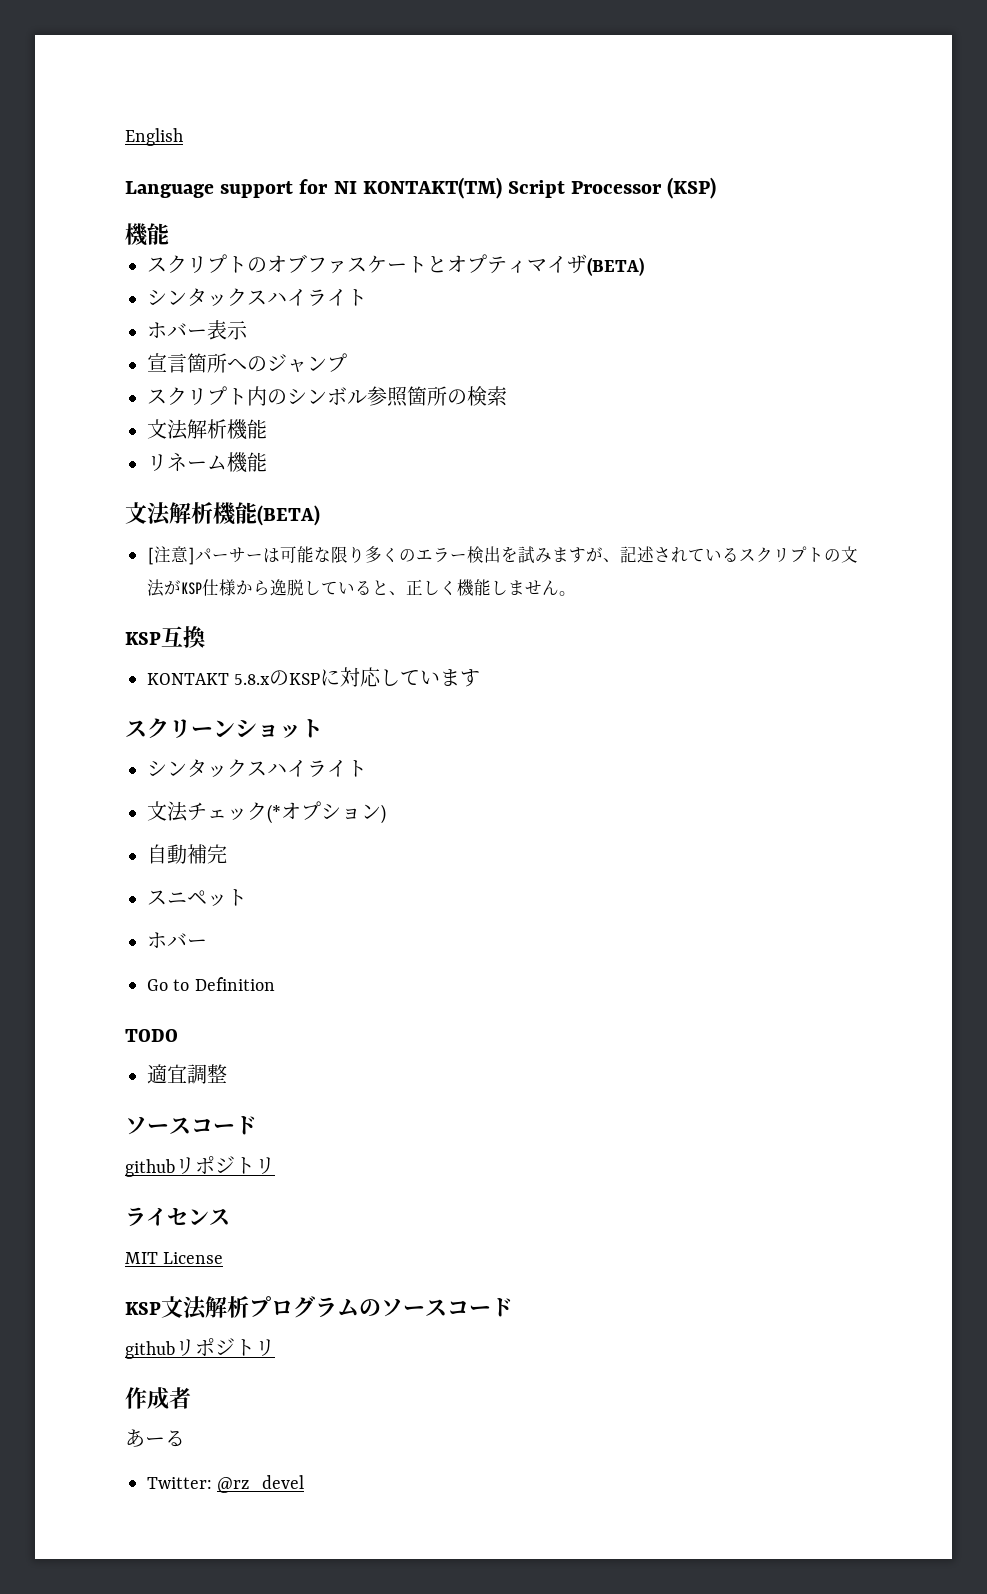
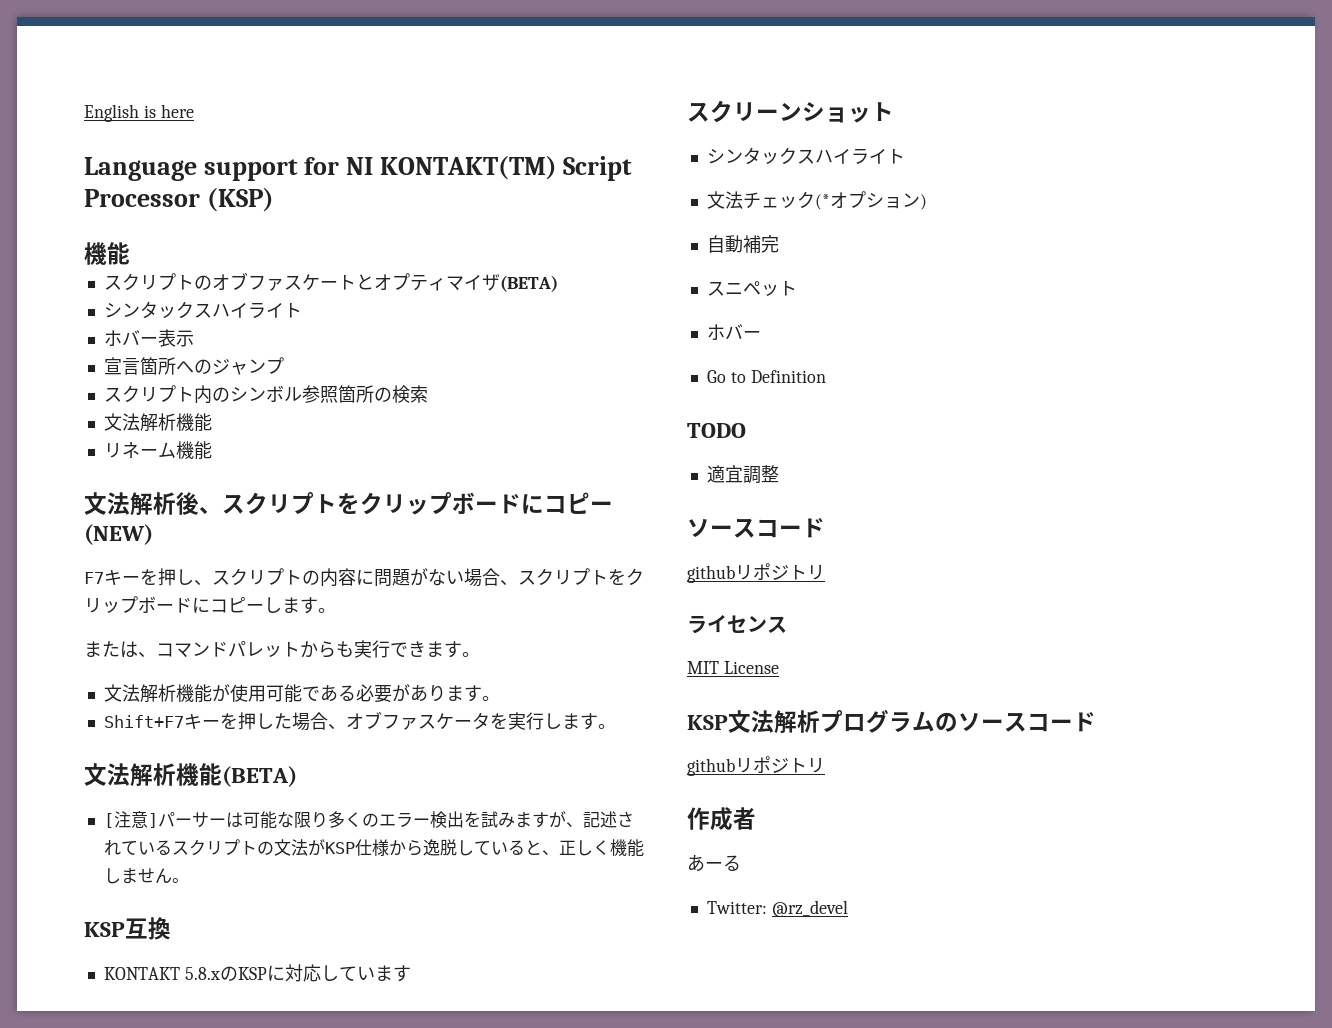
- English
+ English is here
+ 文法解析後、スクリプトをクリップボードにコピー(NEW)
+ F7キーを押し、スクリプトの内容に問題がない場合、スクリプトをクリップボードにコピーします。
+ または、コマンドパレットからも実行できます。
+ 文法解析機能が使用可能である必要があります。
+ Shift+F7キーを押した場合、オブファスケータを実行します。

